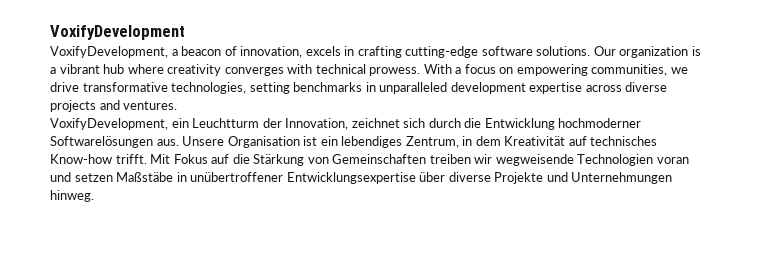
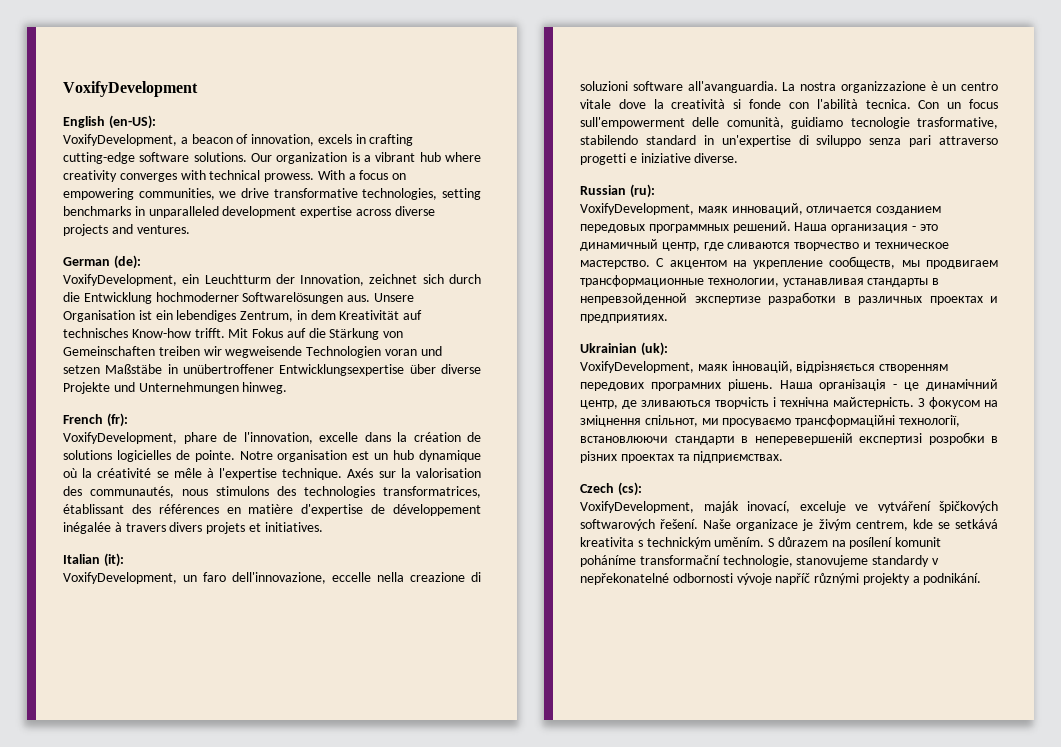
+ English (en-US):
+ German (de):
+ French (fr):
+ VoxifyDevelopment, phare de l'innovation, excelle dans la création de solutions logicielles de pointe. Notre organisation est un hub dynamique où la créativité se mêle à l'expertise technique. Axés sur la valorisation des communautés, nous stimulons des technologies transformatrices, établissant des références en matière d'expertise de développement inégalée à travers divers projets et initiatives.
+ Italian (it):
+ VoxifyDevelopment, un faro dell'innovazione, eccelle nella creazione di soluzioni software all'avanguardia. La nostra organizzazione è un centro vitale dove la creatività si fonde con l'abilità tecnica. Con un focus sull'empowerment delle comunità, guidiamo tecnologie trasformative, stabilendo standard in un'expertise di sviluppo senza pari attraverso progetti e iniziative diverse.
+ Russian (ru):
+ VoxifyDevelopment, маяк инноваций, отличается созданием передовых программных решений. Наша организация - это динамичный центр, где сливаются творчество и техническое мастерство. С акцентом на укрепление сообществ, мы продвигаем трансформационные технологии, устанавливая стандарты в непревзойденной экспертизе разработки в различных проектах и предприятиях.
+ Ukrainian (uk):
+ VoxifyDevelopment, маяк інновацій, відрізняється створенням передових програмних рішень. Наша організація - це динамічний центр, де зливаються творчість і технічна майстерність. З фокусом на зміцнення спільнот, ми просуваємо трансформаційні технології, встановлюючи стандарти в неперевершеній експертизі розробки в різних проектах та підприємствах.
+ Czech (cs):
+ VoxifyDevelopment, maják inovací, exceluje ve vytváření špičkových softwarových řešení. Naše organizace je živým centrem, kde se setkává kreativita s technickým uměním. S důrazem na posílení komunit poháníme transformační technologie, stanovujeme standardy v nepřekonatelné odbornosti vývoje napříč různými projekty a podnikání.

